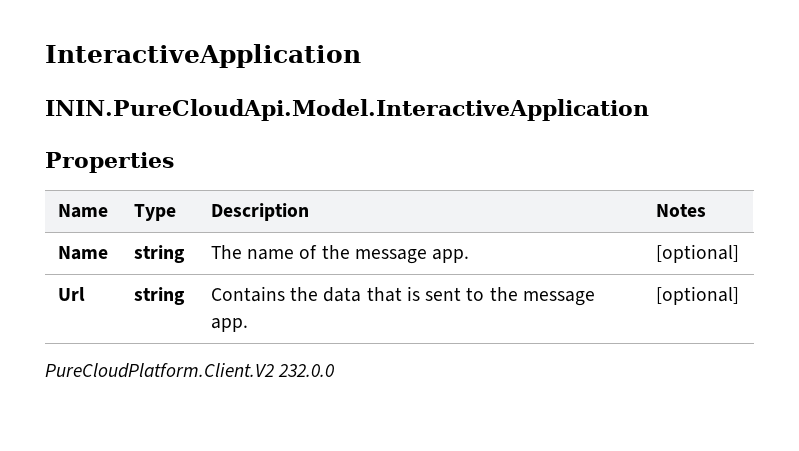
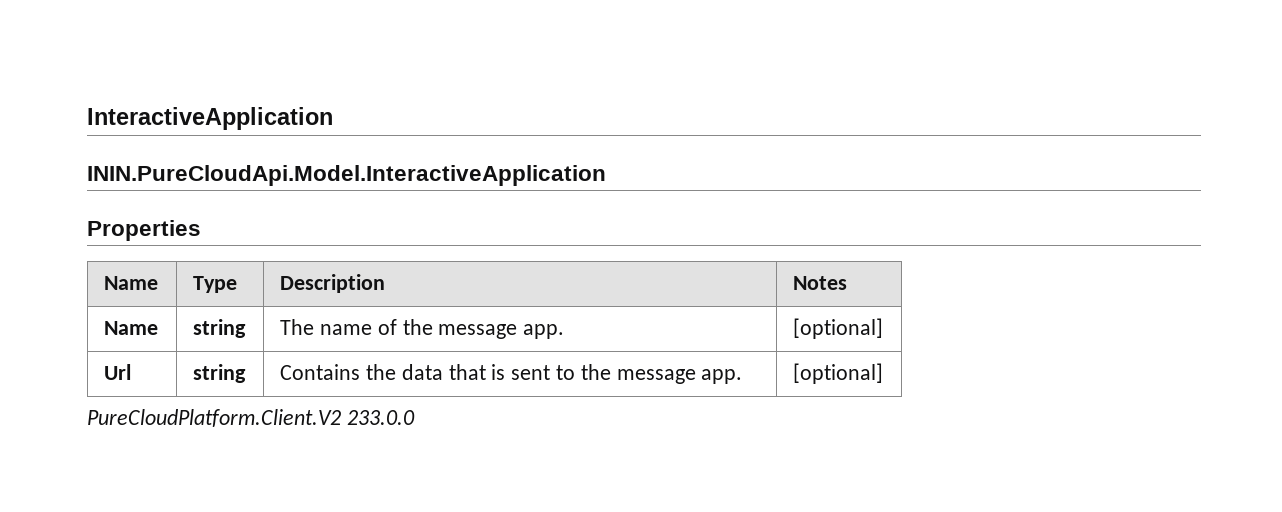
- PureCloudPlatform.Client.V2 232.0.0
+ PureCloudPlatform.Client.V2 233.0.0

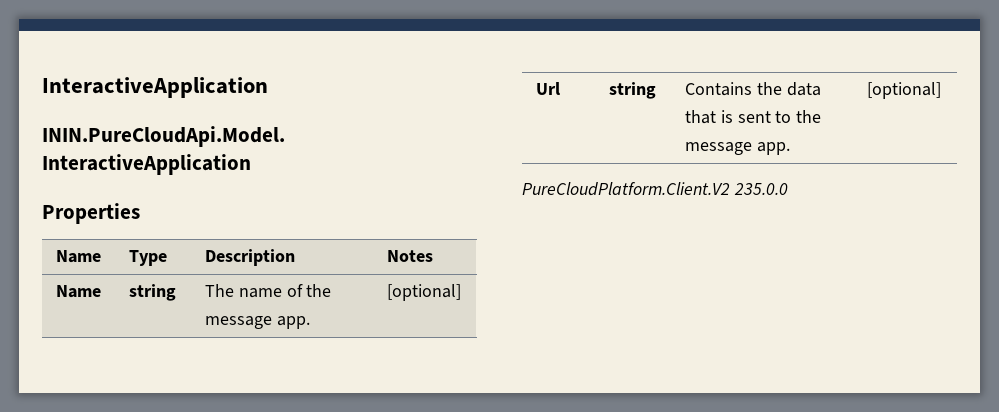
- PureCloudPlatform.Client.V2 233.0.0
+ PureCloudPlatform.Client.V2 235.0.0

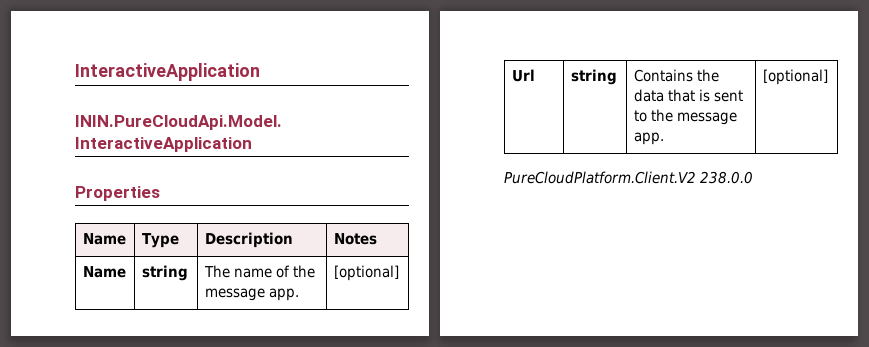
- PureCloudPlatform.Client.V2 235.0.0
+ PureCloudPlatform.Client.V2 238.0.0

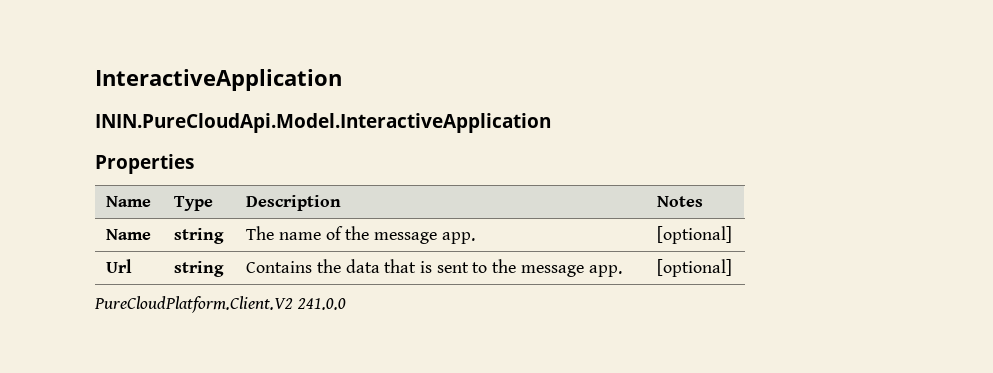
- PureCloudPlatform.Client.V2 238.0.0
+ PureCloudPlatform.Client.V2 241.0.0

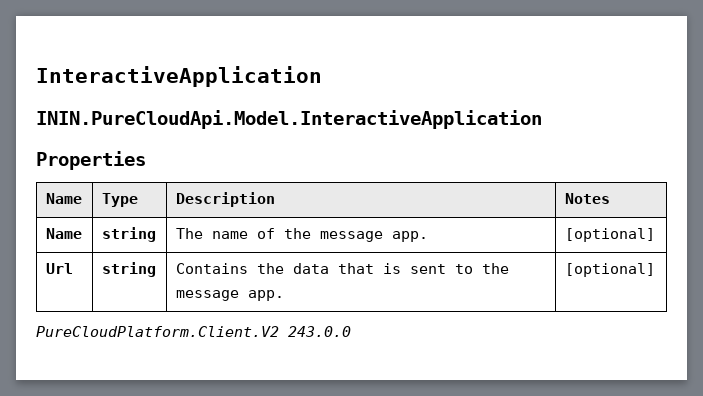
- PureCloudPlatform.Client.V2 241.0.0
+ PureCloudPlatform.Client.V2 243.0.0

